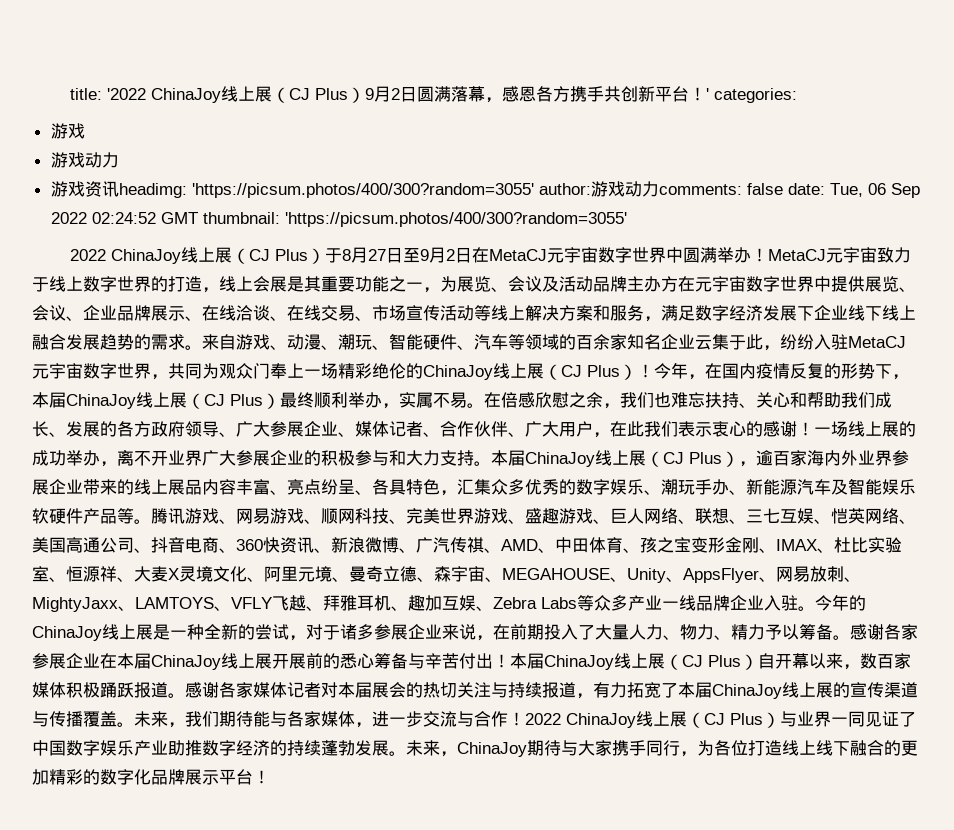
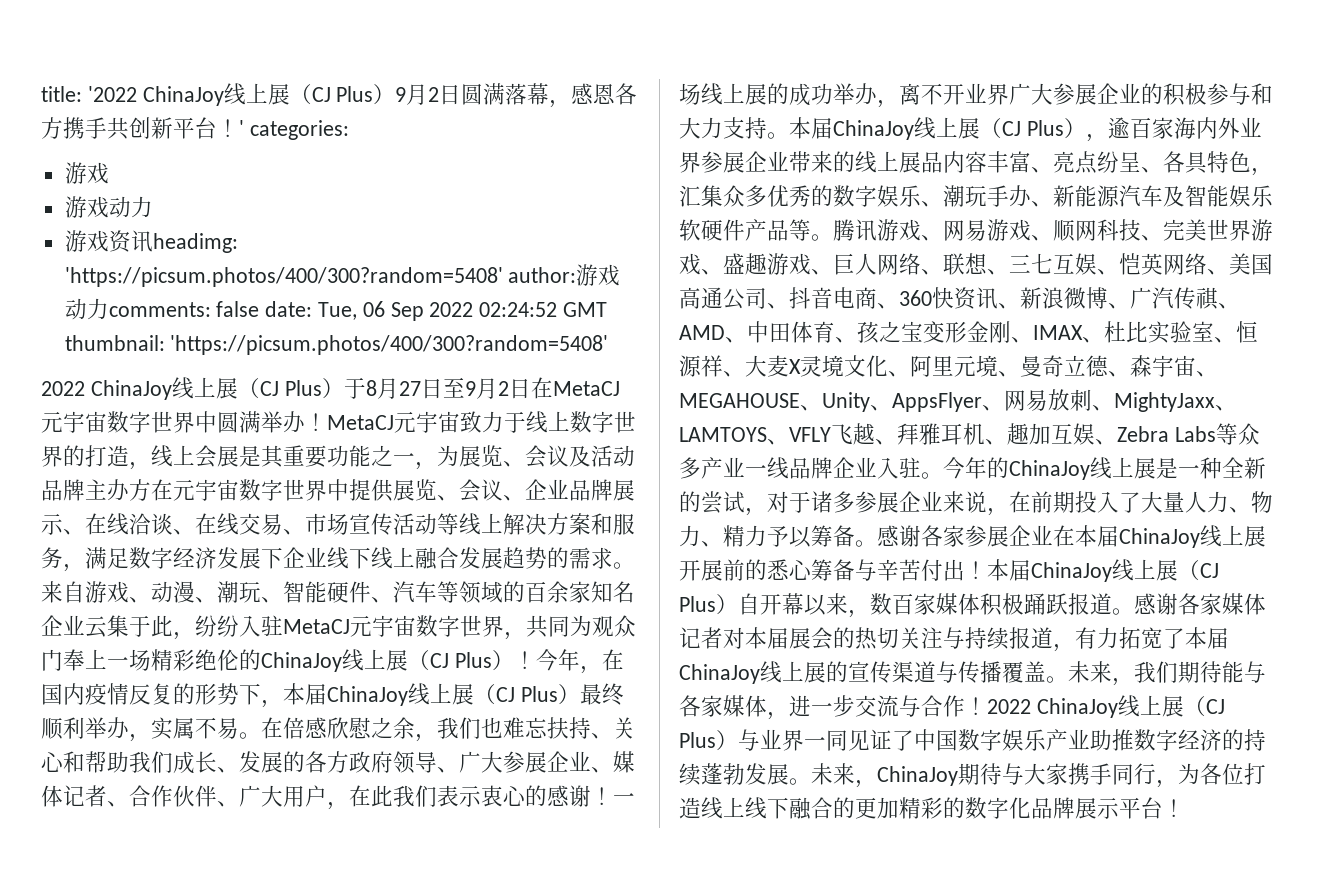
- 游戏资讯headimg: 'https://picsum.photos/400/300?random=3055' author:游戏动力comments: false date: Tue, 06 Sep 2022 02:24:52 GMT thumbnail: 'https://picsum.photos/400/300?random=3055'
+ 游戏资讯headimg: 'https://picsum.photos/400/300?random=5408' author:游戏动力comments: false date: Tue, 06 Sep 2022 02:24:52 GMT thumbnail: 'https://picsum.photos/400/300?random=5408'

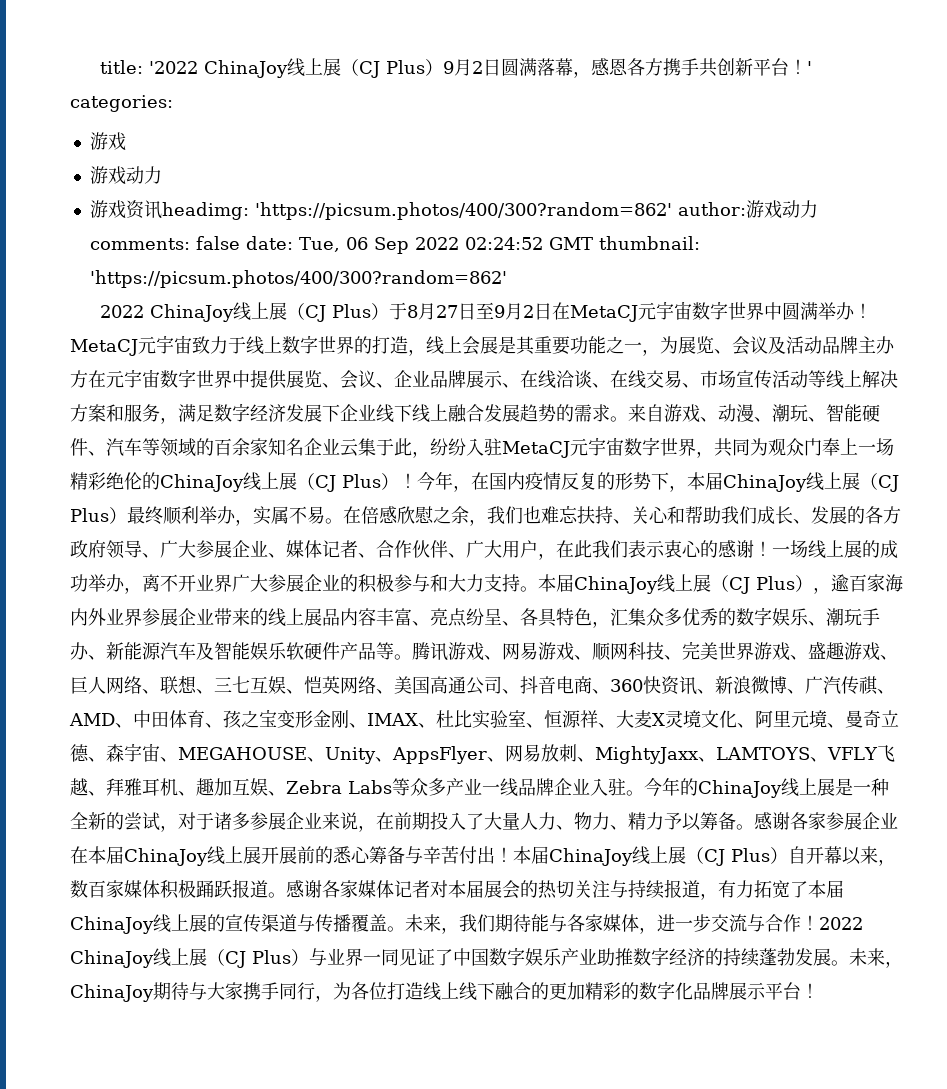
- 游戏资讯headimg: 'https://picsum.photos/400/300?random=5408' author:游戏动力comments: false date: Tue, 06 Sep 2022 02:24:52 GMT thumbnail: 'https://picsum.photos/400/300?random=5408'
+ 游戏资讯headimg: 'https://picsum.photos/400/300?random=862' author:游戏动力comments: false date: Tue, 06 Sep 2022 02:24:52 GMT thumbnail: 'https://picsum.photos/400/300?random=862'

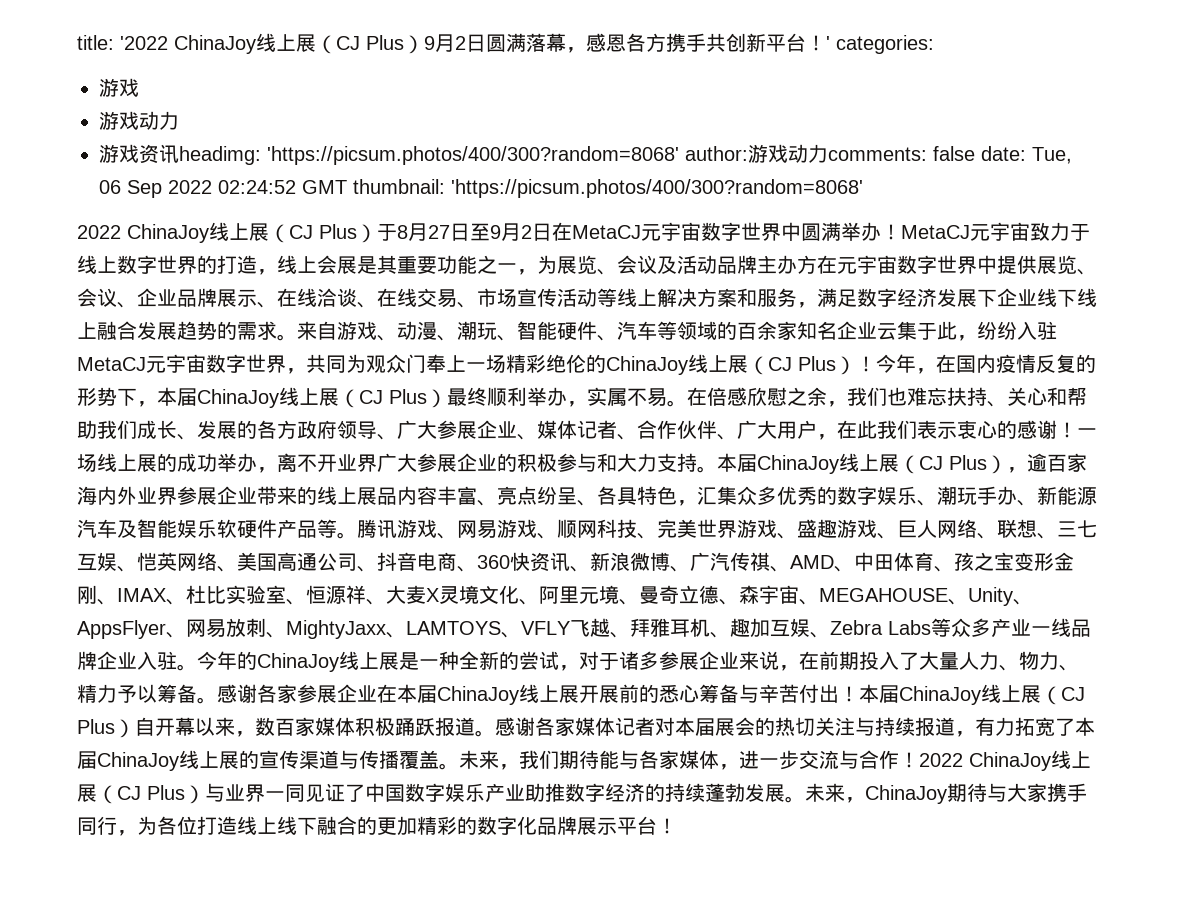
- 游戏资讯headimg: 'https://picsum.photos/400/300?random=862' author:游戏动力comments: false date: Tue, 06 Sep 2022 02:24:52 GMT thumbnail: 'https://picsum.photos/400/300?random=862'
+ 游戏资讯headimg: 'https://picsum.photos/400/300?random=8068' author:游戏动力comments: false date: Tue, 06 Sep 2022 02:24:52 GMT thumbnail: 'https://picsum.photos/400/300?random=8068'

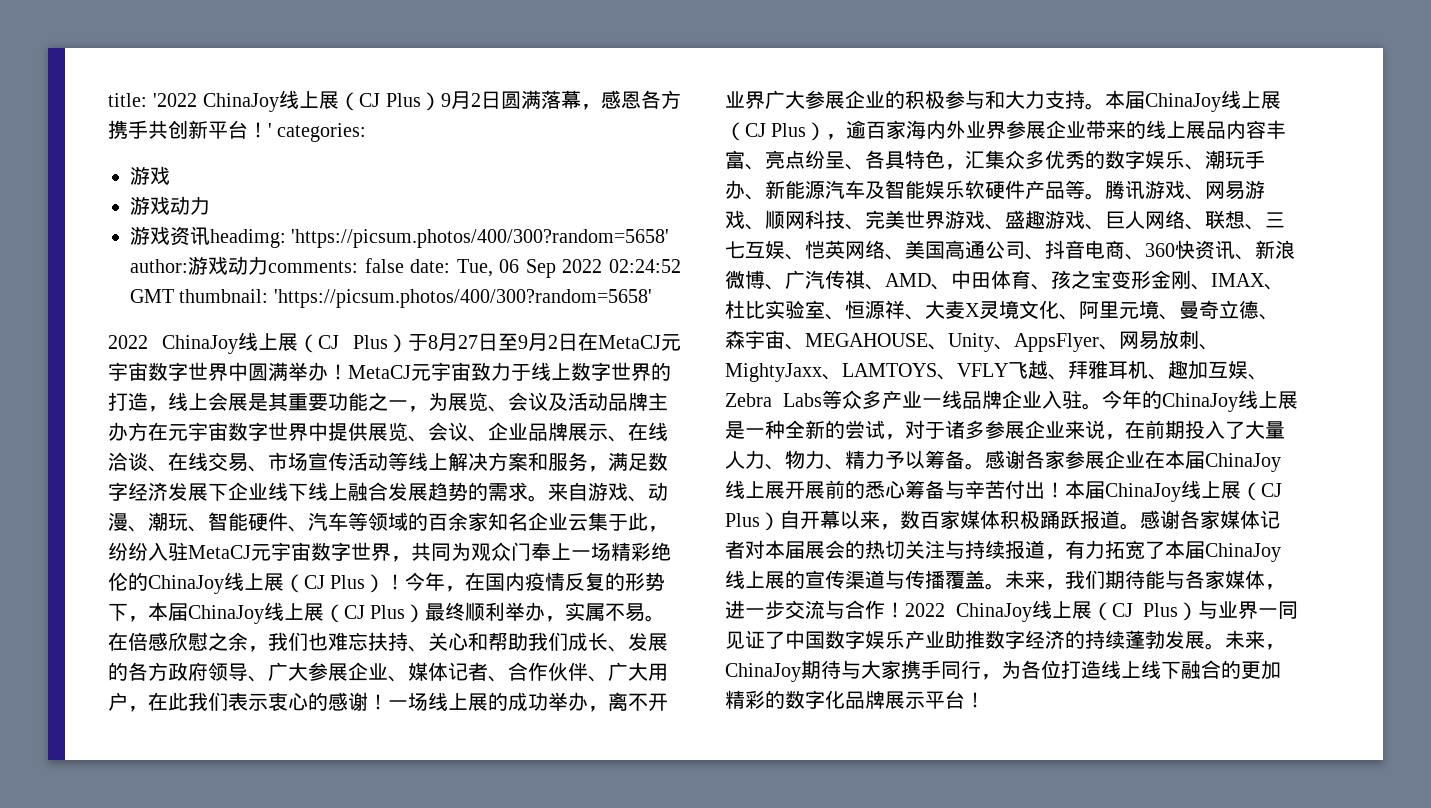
- 游戏资讯headimg: 'https://picsum.photos/400/300?random=8068' author:游戏动力comments: false date: Tue, 06 Sep 2022 02:24:52 GMT thumbnail: 'https://picsum.photos/400/300?random=8068'
+ 游戏资讯headimg: 'https://picsum.photos/400/300?random=5658' author:游戏动力comments: false date: Tue, 06 Sep 2022 02:24:52 GMT thumbnail: 'https://picsum.photos/400/300?random=5658'

